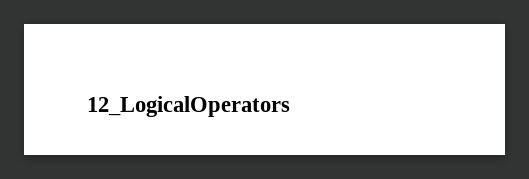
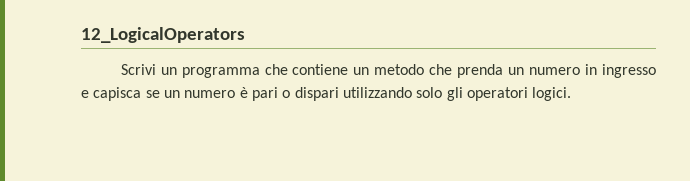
+ Scrivi un programma che contiene un metodo che prenda un numero in ingresso e capisca se un numero è pari o dispari utilizzando solo gli operatori logici.

